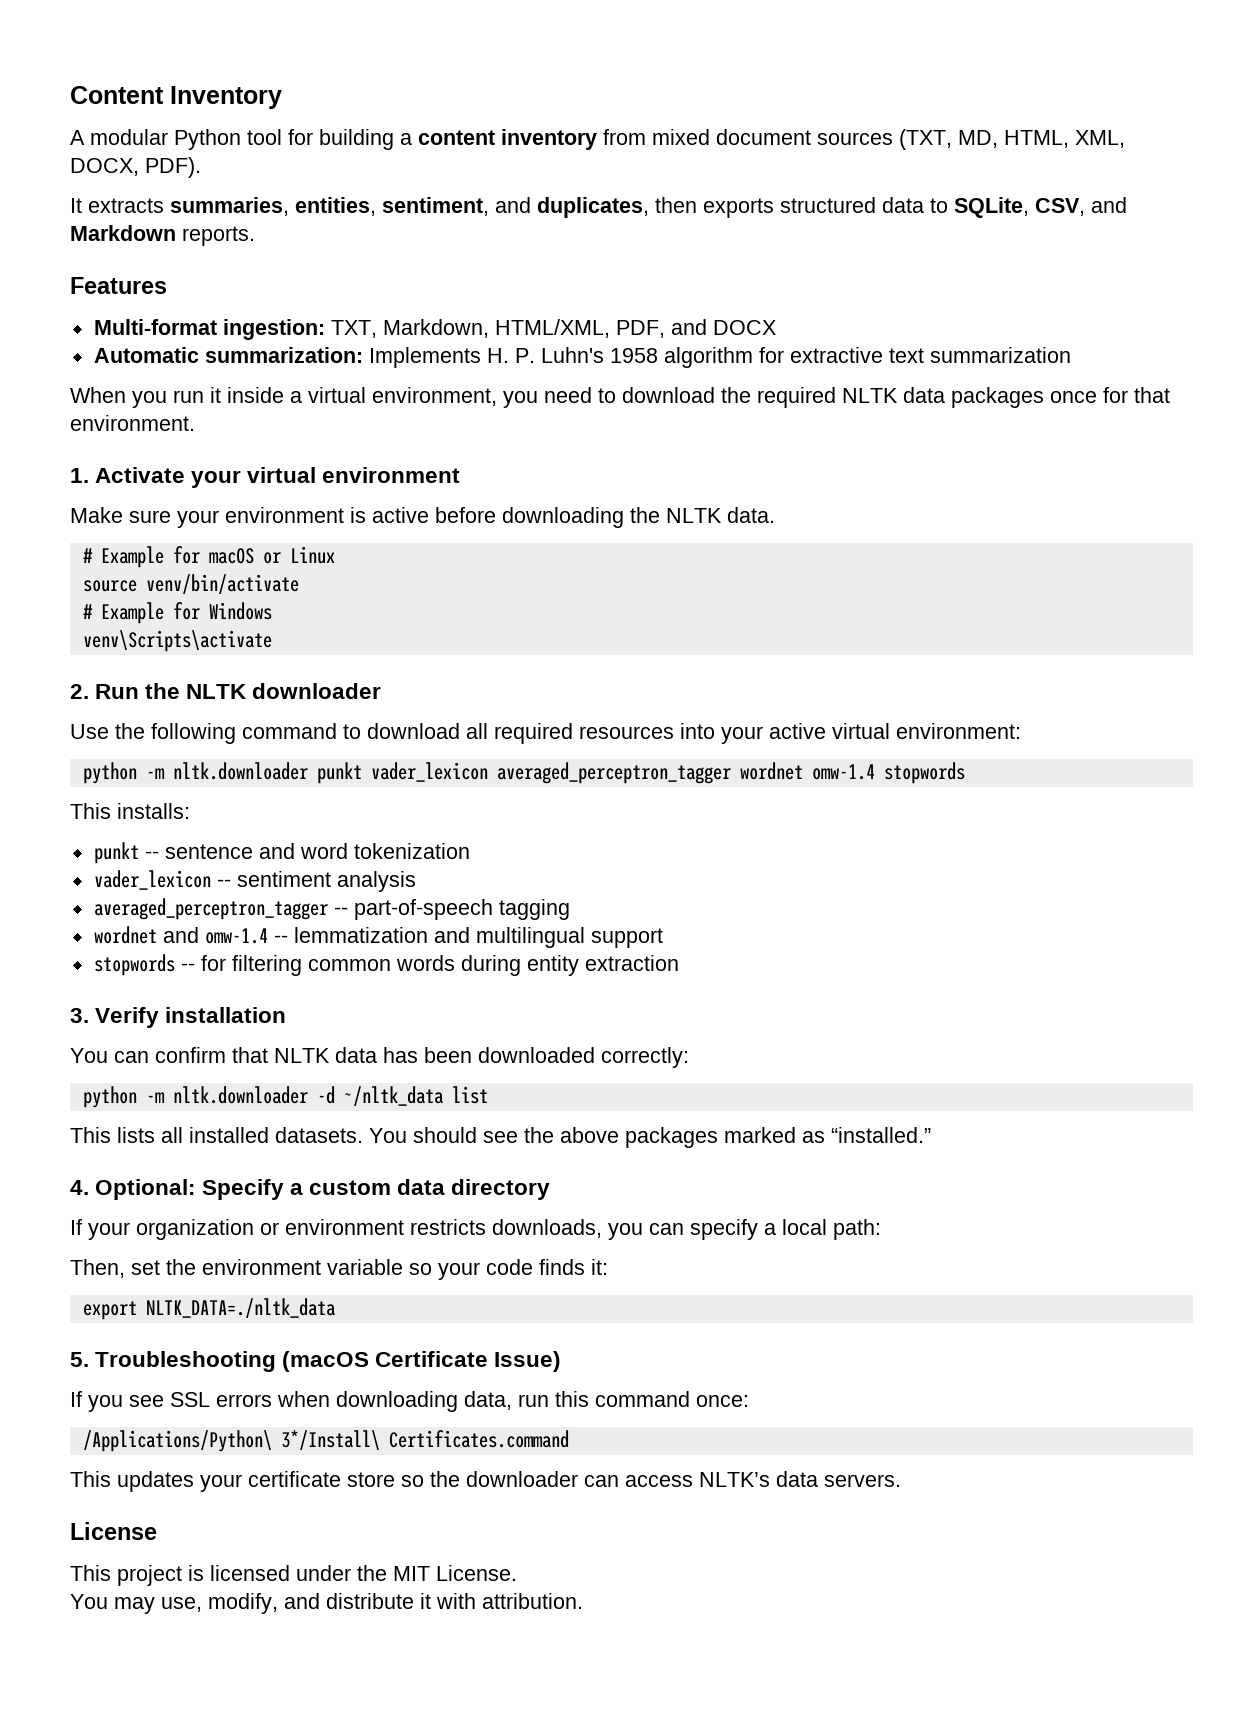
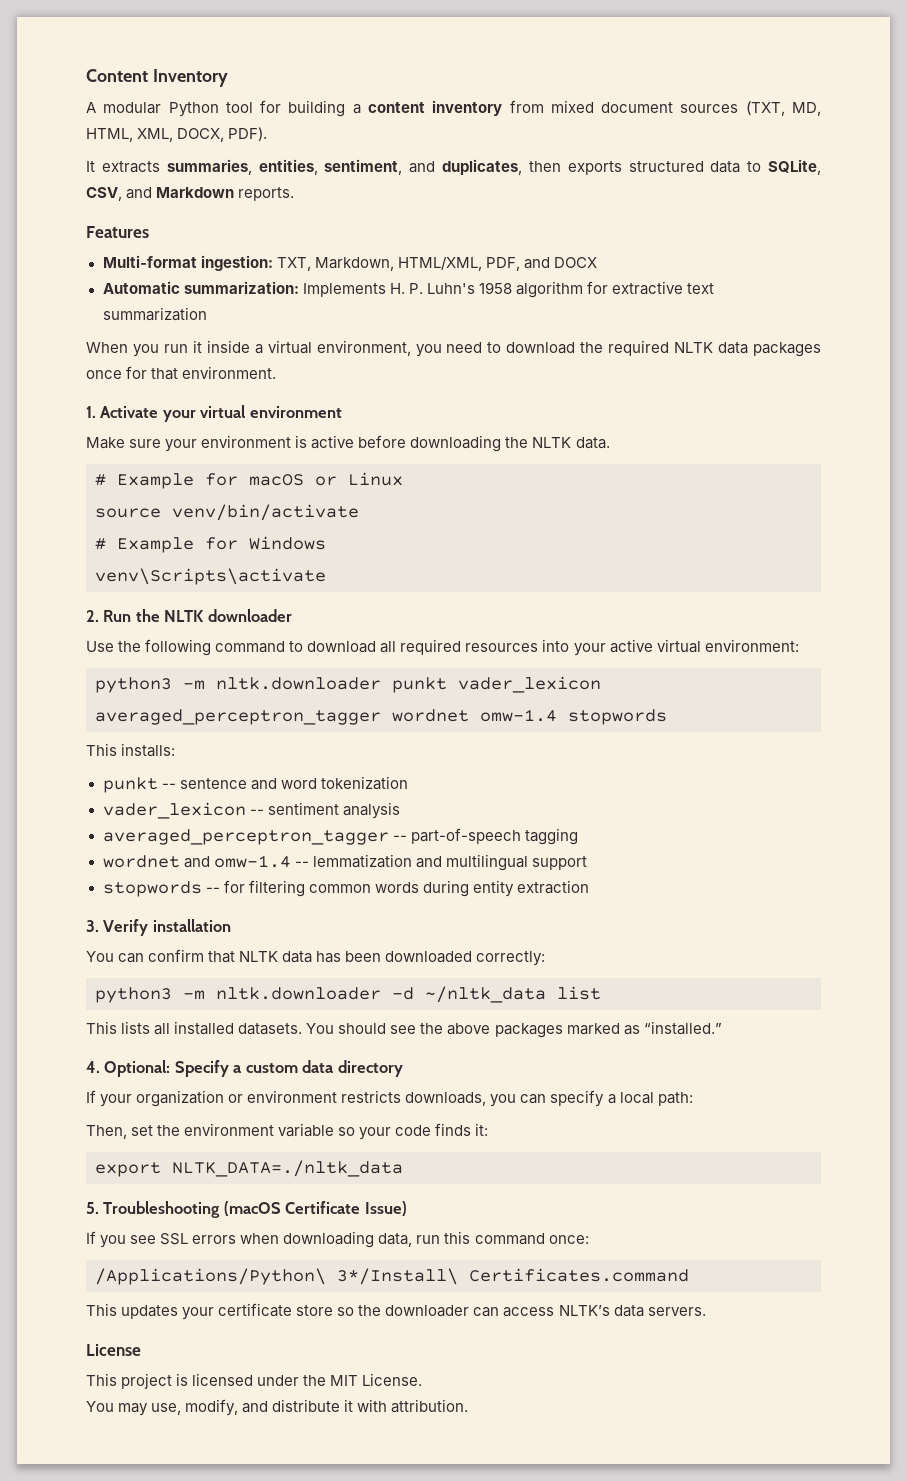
- python -m nltk.downloader punkt vader_lexicon averaged_perceptron_tagger wordnet omw-1.4 stopwords
+ python3 -m nltk.downloader punkt vader_lexicon averaged_perceptron_tagger wordnet omw-1.4 stopwords
- python -m nltk.downloader -d ~/nltk_data list
+ python3 -m nltk.downloader -d ~/nltk_data list

